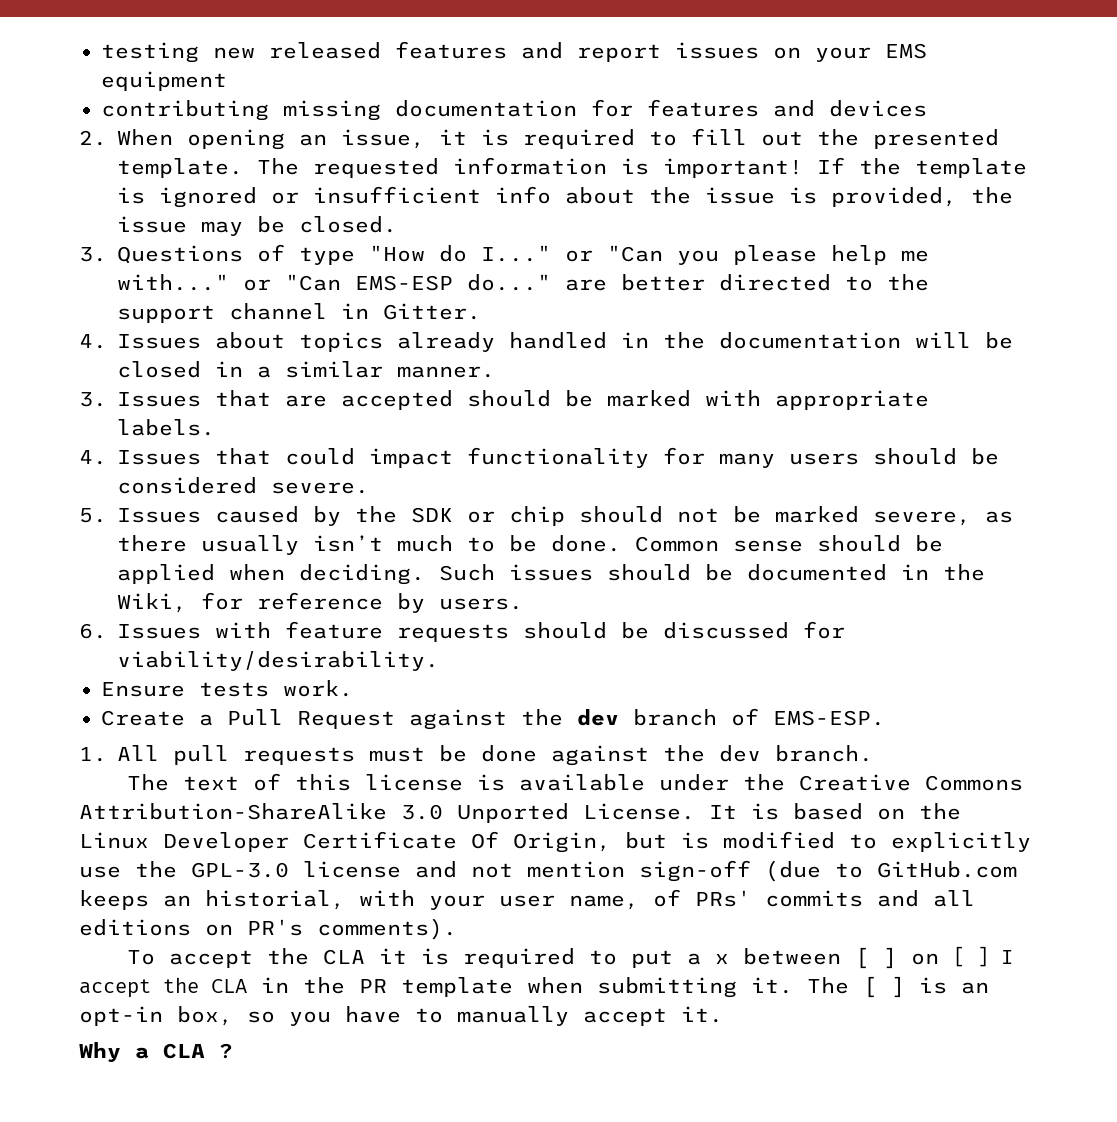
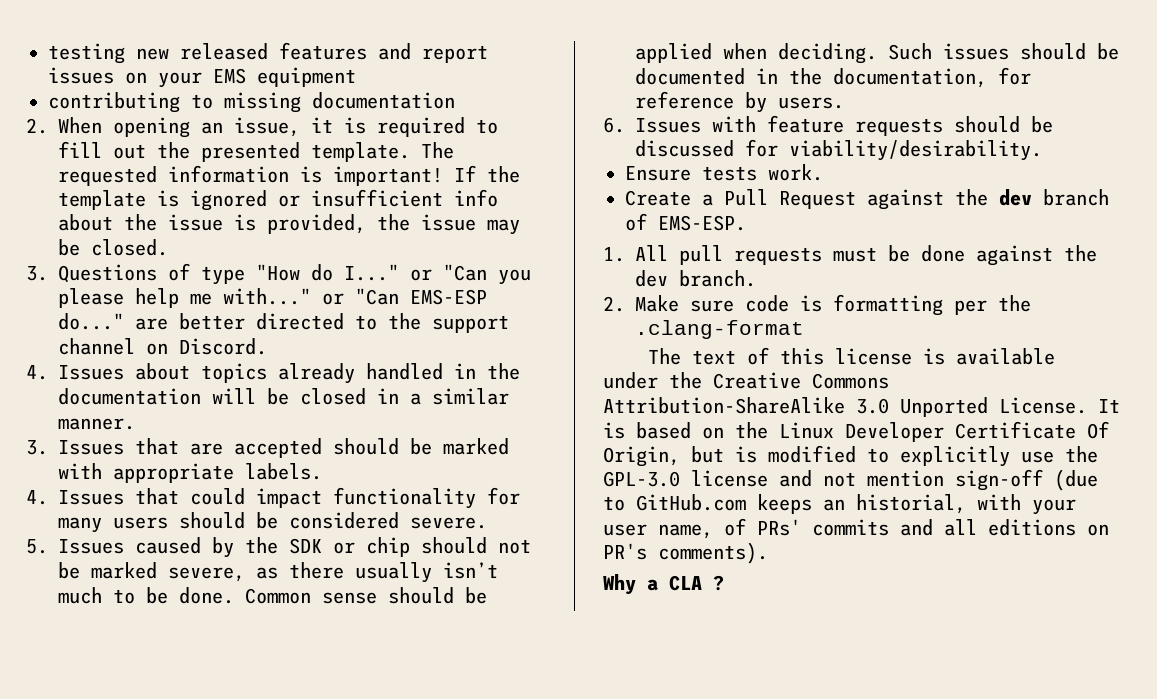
- contributing missing documentation for features and devices
+ contributing to missing documentation
- 3. Questions of type "How do I..." or "Can you please help me with..." or "Can EMS-ESP do..." are better directed to the support channel in Gitter.
+ 3. Questions of type "How do I..." or "Can you please help me with..." or "Can EMS-ESP do..." are better directed to the support channel on Discord.
- Such issues should be documented in the Wiki, for reference by users.
+ Such issues should be documented in the documentation, for reference by users.
+ 2. Make sure code is formatting per the .clang-format
- To accept the CLA it is required to put a x between [ ] on [ ] I accept the CLA in the PR template when submitting it. The [ ] is an opt-in box, so you have to manually accept it.

